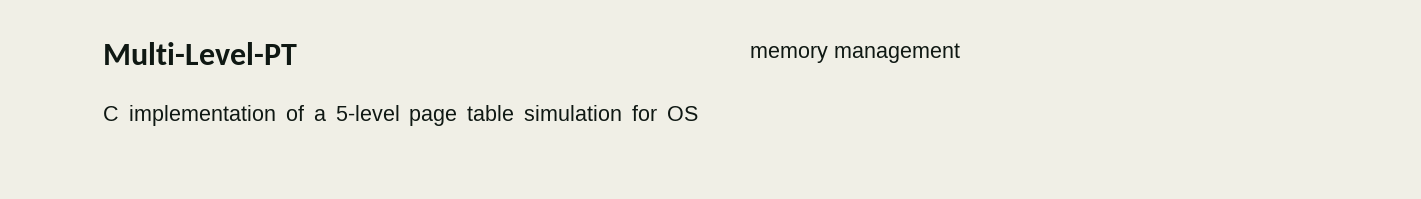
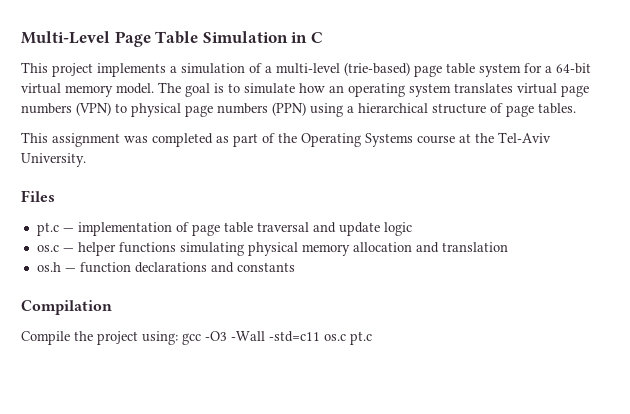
- Multi-Level-PT
- C implementation of a 5-level page table simulation for OS memory management
+ Multi-Level Page Table Simulation in C
+ This project implements a simulation of a multi-level (trie-based) page table system for a 64-bit virtual memory model. The goal is to simulate how an operating system translates virtual page numbers (VPN) to physical page numbers (PPN) using a hierarchical structure of page tables.
+ This assignment was completed as part of the Operating Systems course at the Tel-Aviv University.
+ Files
+ pt.c — implementation of page table traversal and update logic
+ os.c — helper functions simulating physical memory allocation and translation
+ os.h — function declarations and constants
+ Compilation
+ Compile the project using: gcc -O3 -Wall -std=c11 os.c pt.c

